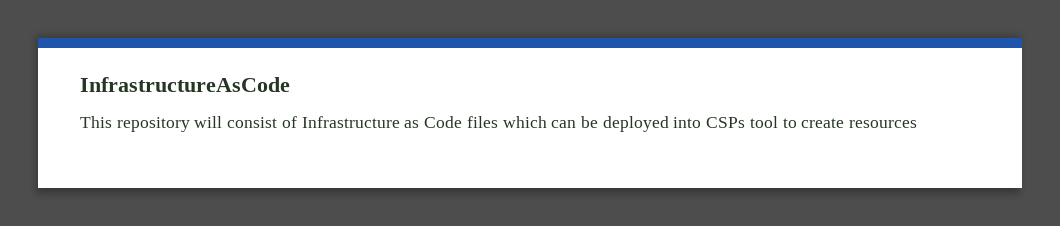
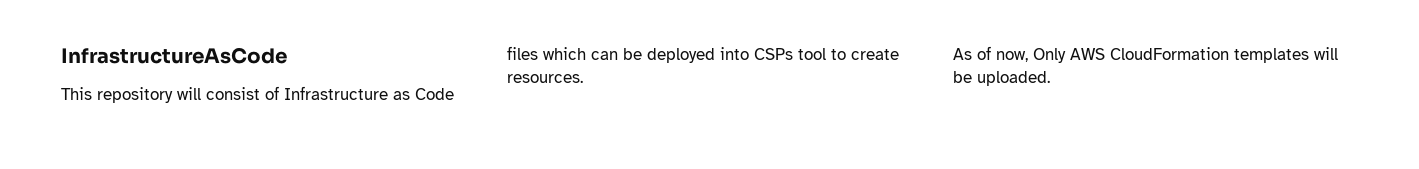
- This repository will consist of Infrastructure as Code files which can be deployed into CSPs tool to create resources
+ This repository will consist of Infrastructure as Code files which can be deployed into CSPs tool to create resources.
+ As of now, Only AWS CloudFormation templates will be uploaded.

